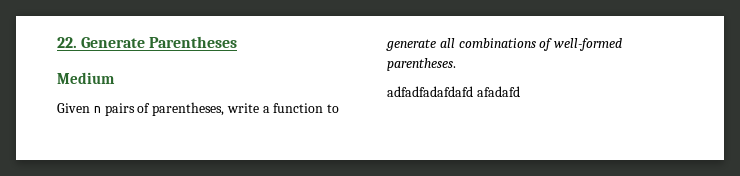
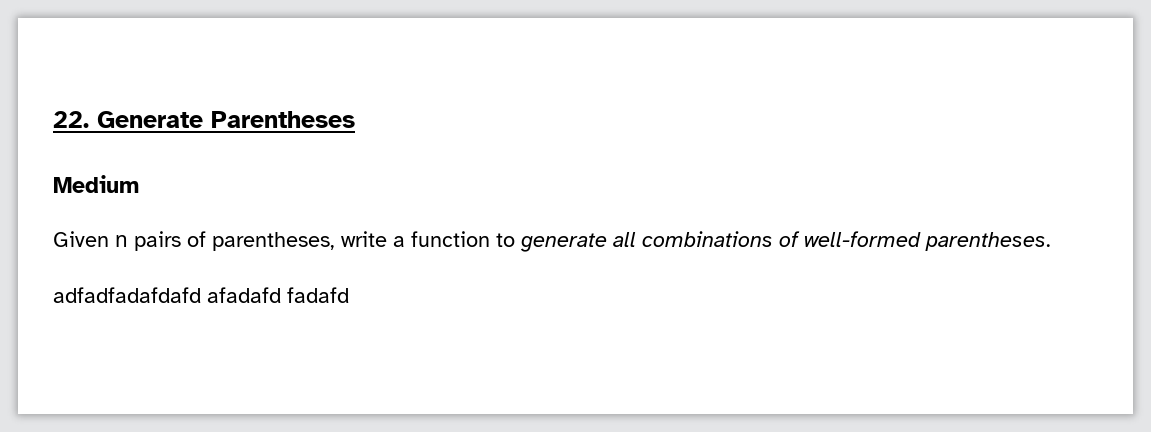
- adfadfadafdafd afadafd
+ adfadfadafdafd afadafd fadafd

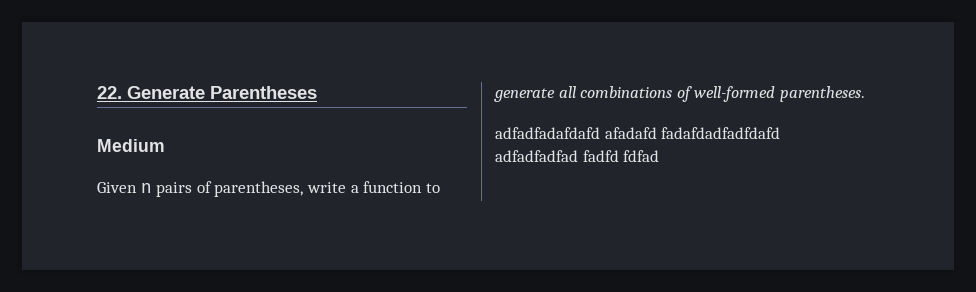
- adfadfadafdafd afadafd fadafd
+ adfadfadafdafd afadafd fadafdadfadfdafd adfadfadfad fadfd fdfad

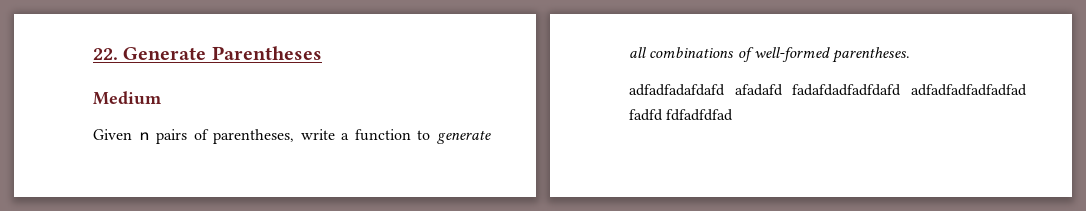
- adfadfadafdafd afadafd fadafdadfadfdafd adfadfadfad fadfd fdfad
+ adfadfadafdafd afadafd fadafdadfadfdafd adfadfadfadfadfad fadfd fdfadfdfad

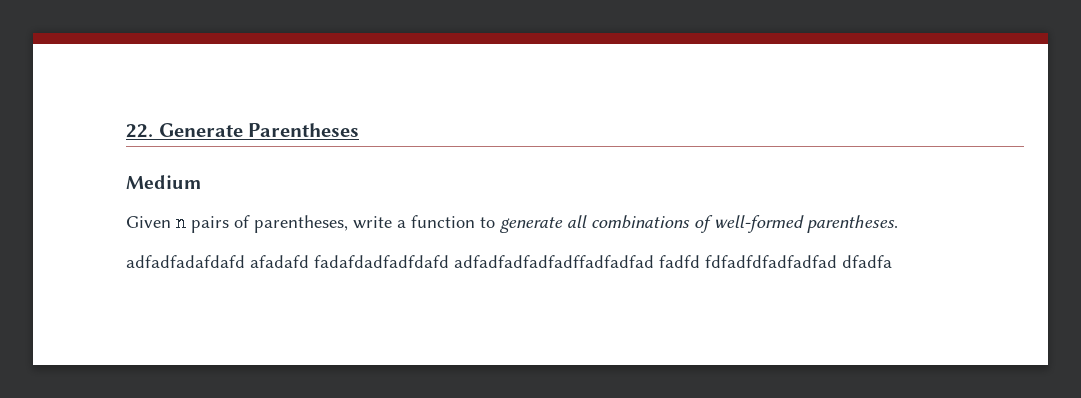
- adfadfadafdafd afadafd fadafdadfadfdafd adfadfadfadfadfad fadfd fdfadfdfad
+ adfadfadafdafd afadafd fadafdadfadfdafd adfadfadfadfadffadfadfad fadfd fdfadfdfadfadfad dfadfa

